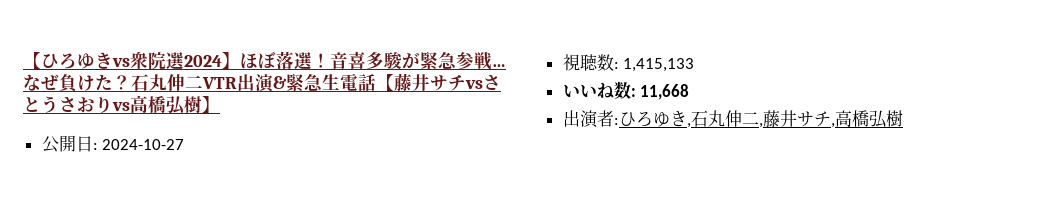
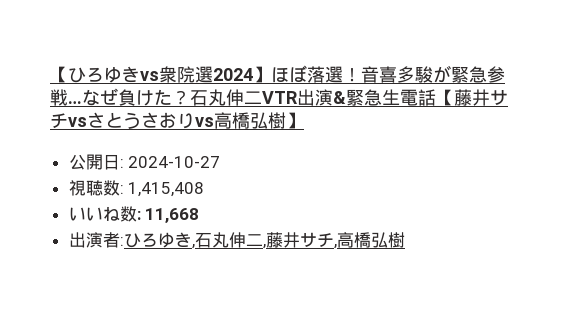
- 視聴数: 1,415,133
+ 視聴数: 1,415,408

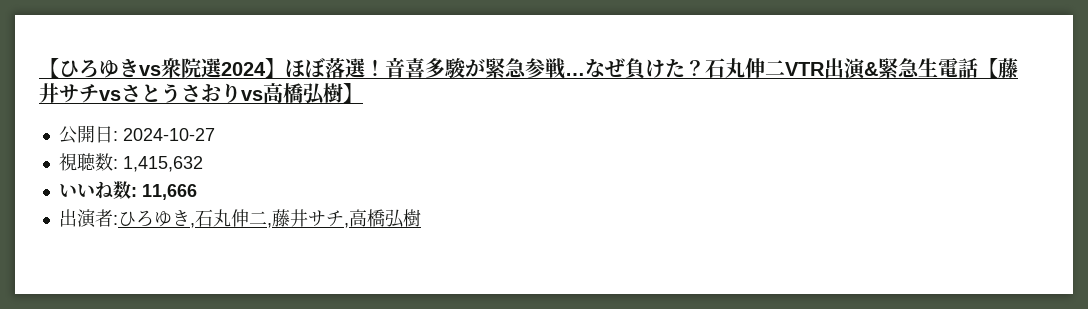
- 視聴数: 1,415,408
+ 視聴数: 1,415,632
- いいね数: 11,668
+ いいね数: 11,666

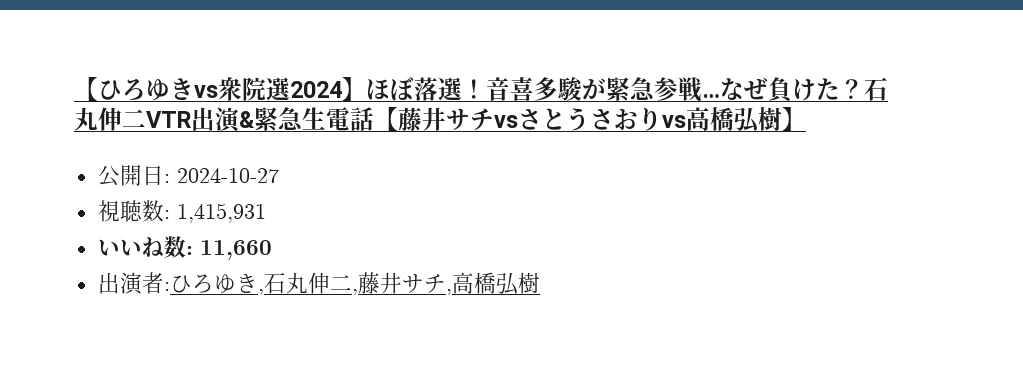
- 視聴数: 1,415,632
+ 視聴数: 1,415,931
- いいね数: 11,666
+ いいね数: 11,660

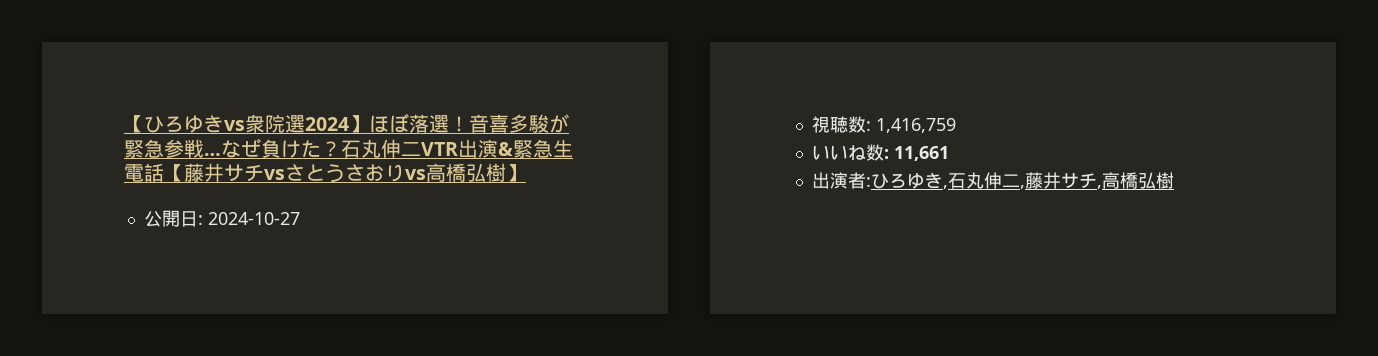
- 視聴数: 1,415,931
+ 視聴数: 1,416,759
- いいね数: 11,660
+ いいね数: 11,661

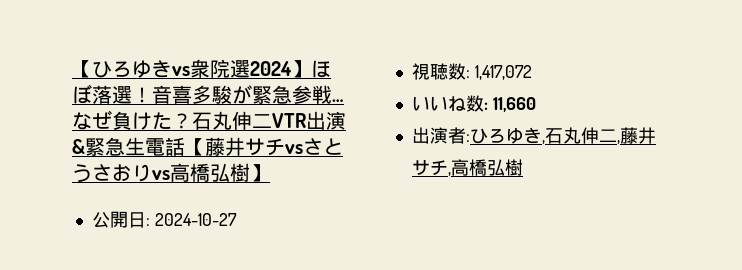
- 視聴数: 1,416,759
+ 視聴数: 1,417,072
- いいね数: 11,661
+ いいね数: 11,660

